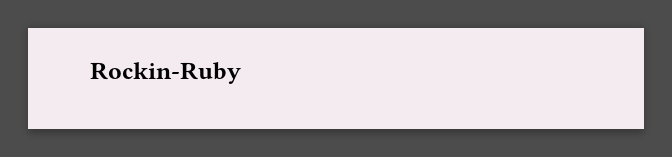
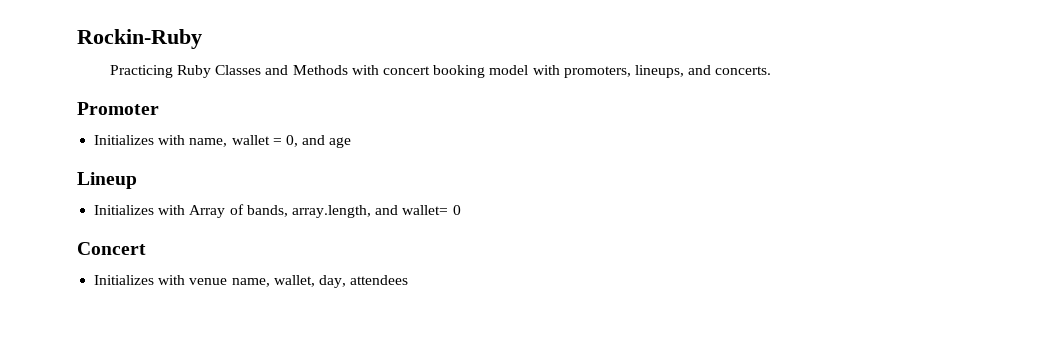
+ Practicing Ruby Classes and Methods with concert booking model with promoters, lineups, and concerts.
+ Promoter
+ Initializes with name, wallet = 0, and age
+ Lineup
+ Initializes with Array of bands, array.length, and wallet= 0
+ Concert
+ Initializes with venue name, wallet, day, attendees

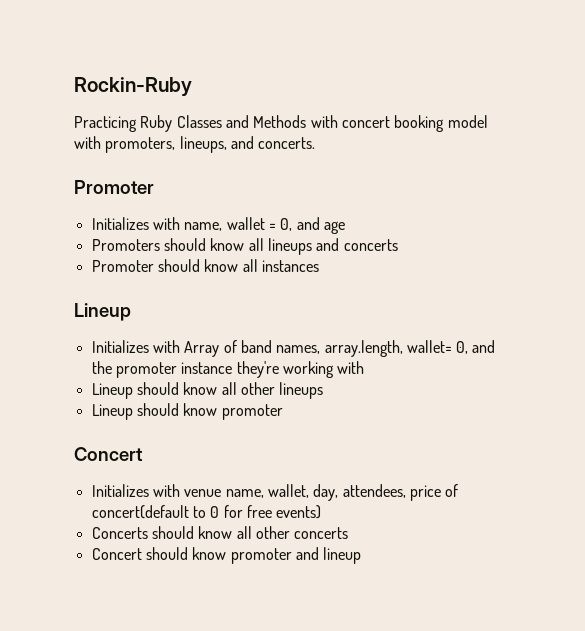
+ Promoters should know all lineups and concerts
+ Promoter should know all instances
- Initializes with Array of bands, array.length, and wallet= 0
+ Initializes with Array of band names, array.length, wallet= 0, and the promoter instance they're working with
+ Lineup should know all other lineups
+ Lineup should know promoter
- Initializes with venue name, wallet, day, attendees
+ Initializes with venue name, wallet, day, attendees, price of concert(default to 0 for free events)
+ Concerts should know all other concerts
+ Concert should know promoter and lineup

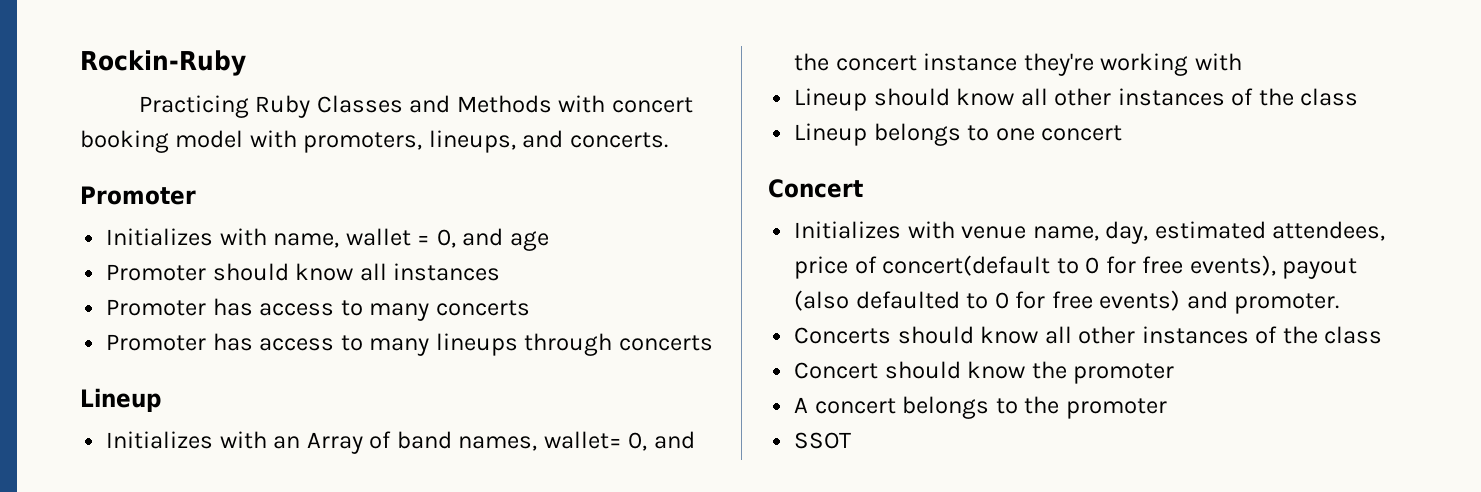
- Promoters should know all lineups and concerts
+ Promoter has access to many concerts
+ Promoter has access to many lineups through concerts
- Initializes with Array of band names, array.length, wallet= 0, and the promoter instance they're working with
+ Initializes with an Array of band names, wallet= 0, and the concert instance they're working with
- Lineup should know all other lineups
- Lineup should know promoter
+ Lineup should know all other instances of the class
+ Lineup belongs to one concert
- Initializes with venue name, wallet, day, attendees, price of concert(default to 0 for free events)
+ Initializes with venue name, day, estimated attendees, price of concert(default to 0 for free events), payout (also defaulted to 0 for free events) and promoter.
- Concerts should know all other concerts
+ Concerts should know all other instances of the class
- Concert should know promoter and lineup
+ Concert should know the promoter
+ A concert belongs to the promoter
+ SSOT

